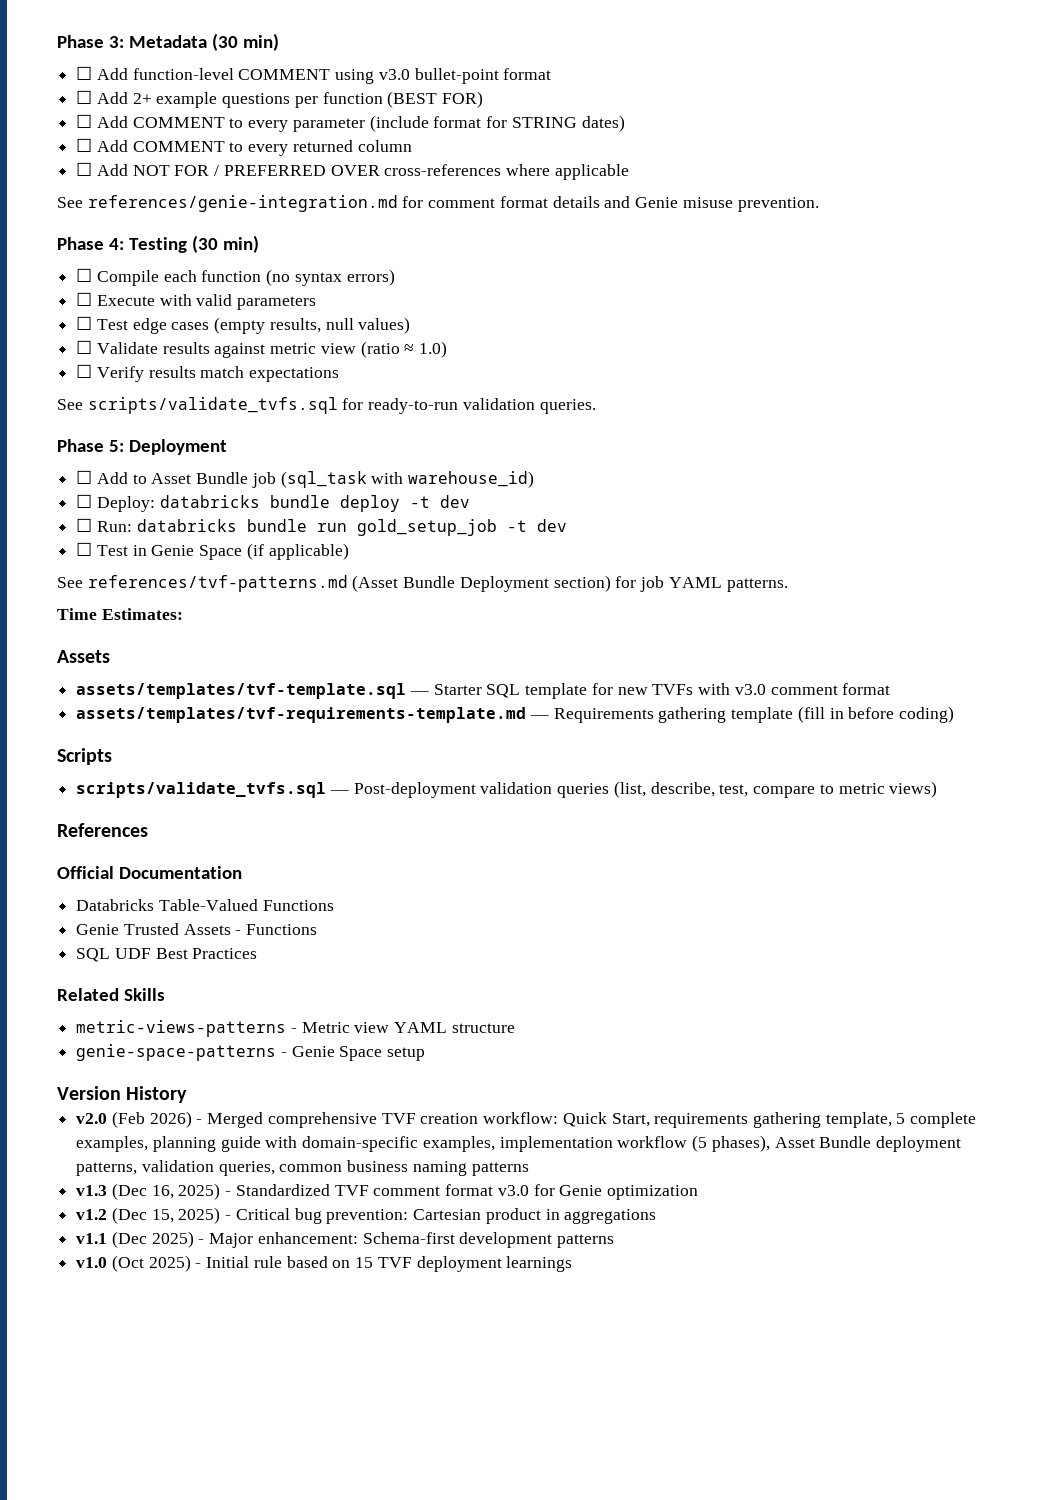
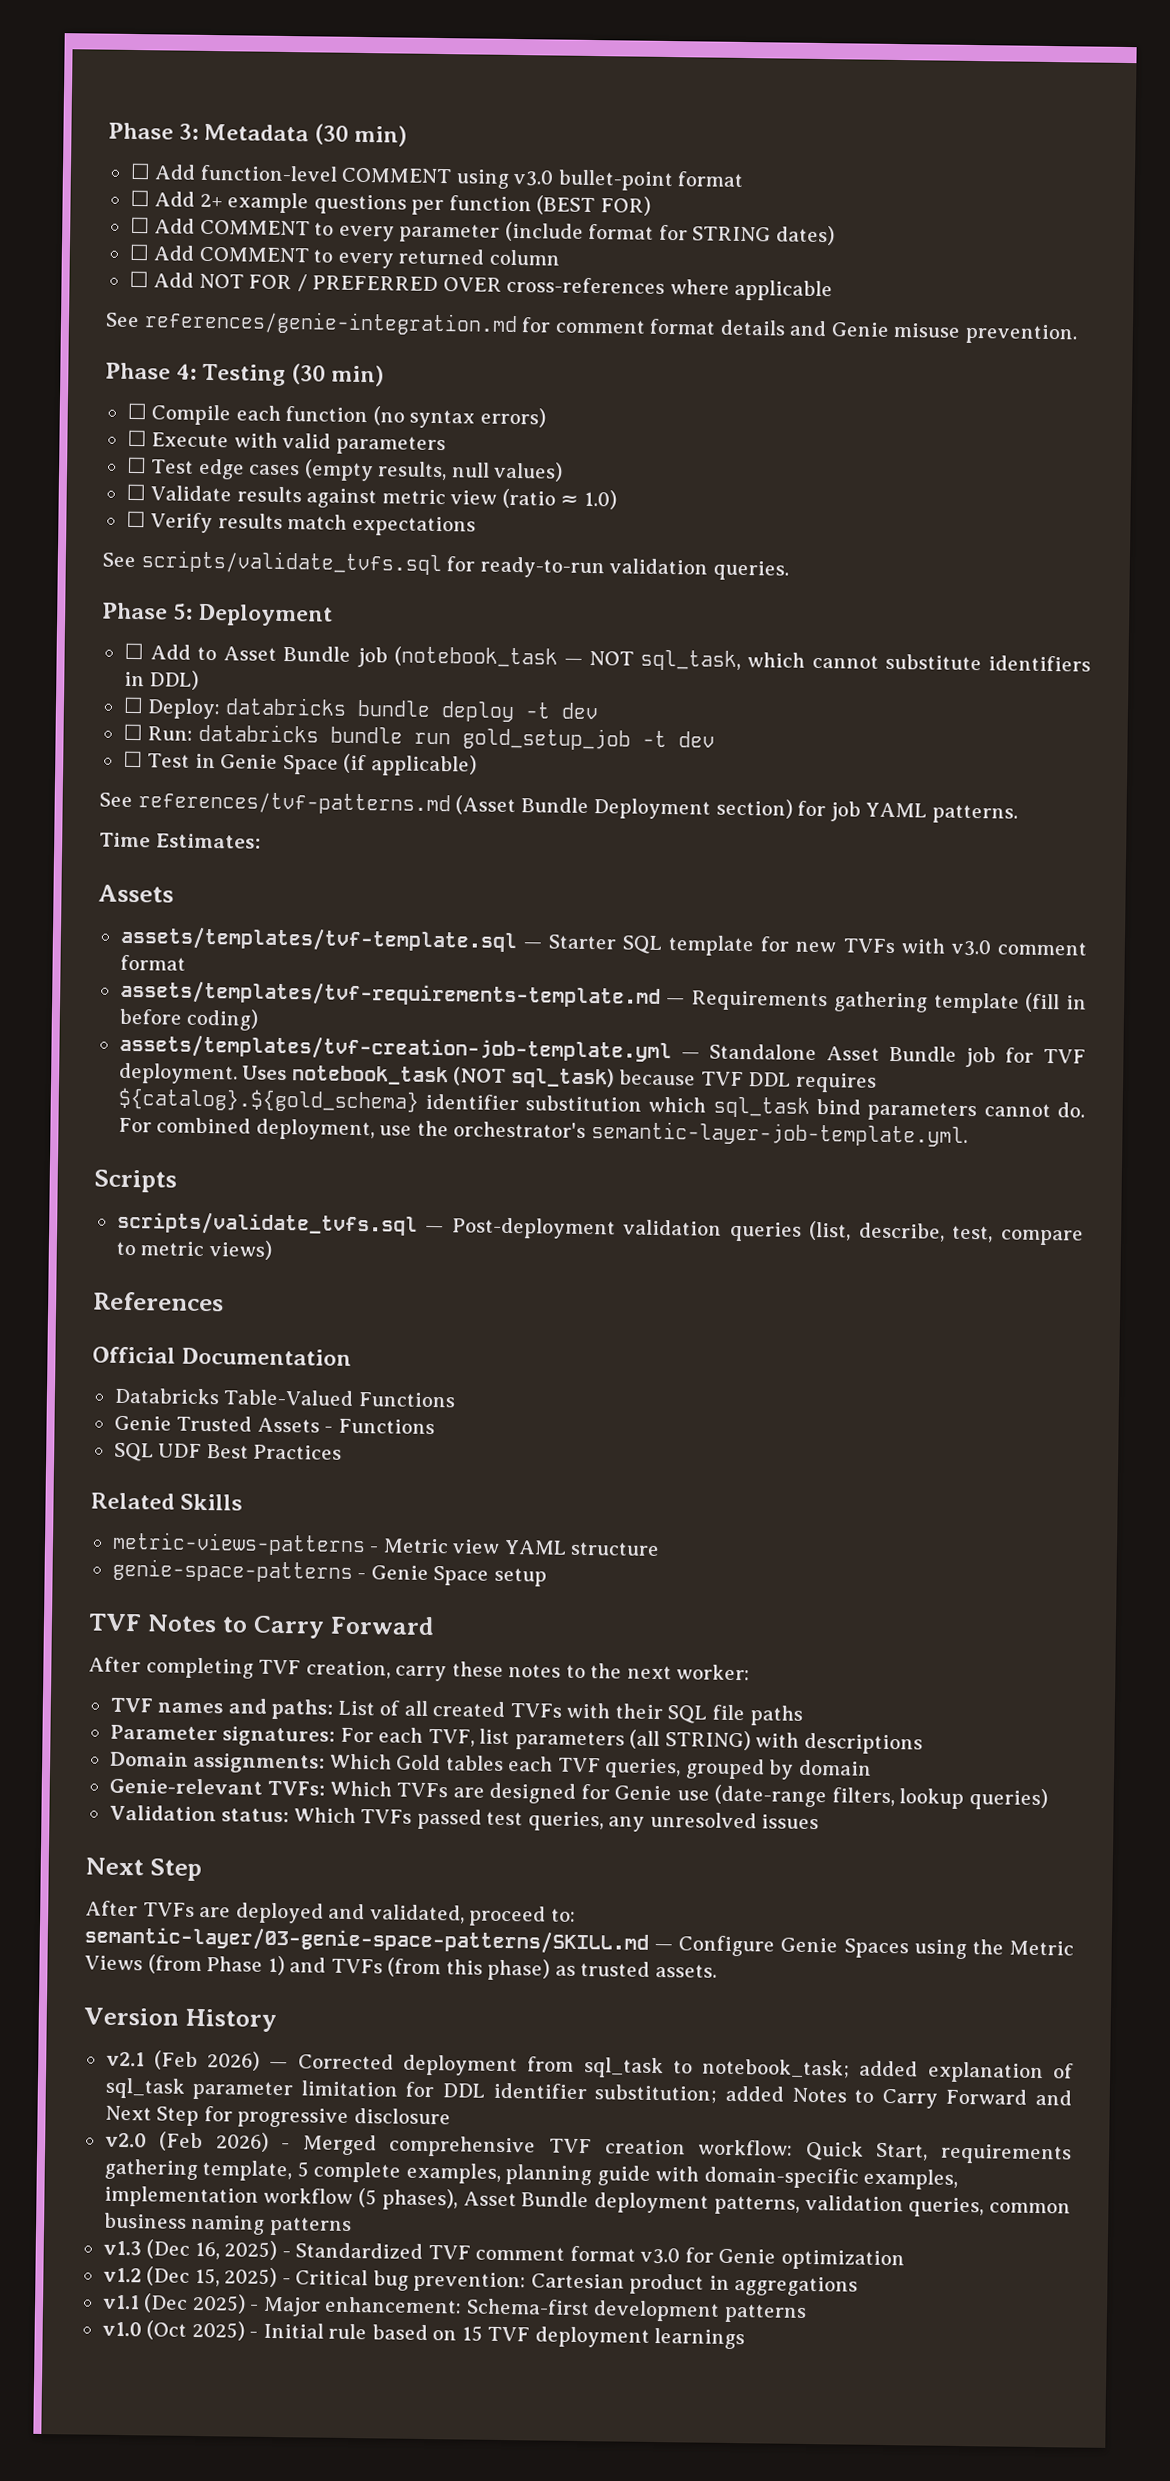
- ☐ Add to Asset Bundle job (sql_task with warehouse_id)
+ ☐ Add to Asset Bundle job (notebook_task — NOT sql_task, which cannot substitute identifiers in DDL)
+ assets/templates/tvf-creation-job-template.yml — Standalone Asset Bundle job for TVF deployment. Uses notebook_task (NOT sql_task) because TVF DDL requires ${catalog}.${gold_schema} identifier substitution which sql_task bind parameters cannot do. For combined deployment, use the orchestrator's semantic-layer-job-template.yml.
+ TVF Notes to Carry Forward
+ After completing TVF creation, carry these notes to the next worker:
+ TVF names and paths: List of all created TVFs with their SQL file paths
+ Parameter signatures: For each TVF, list parameters (all STRING) with descriptions
+ Domain assignments: Which Gold tables each TVF queries, grouped by domain
+ Genie-relevant TVFs: Which TVFs are designed for Genie use (date-range filters, lookup queries)
+ Validation status: Which TVFs passed test queries, any unresolved issues
+ Next Step
+ After TVFs are deployed and validated, proceed to: semantic-layer/03-genie-space-patterns/SKILL.md — Configure Genie Spaces using the Metric Views (from Phase 1) and TVFs (from this phase) as trusted assets.
  Version History
+ v2.1 (Feb 2026) — Corrected deployment from sql_task to notebook_task; added explanation of sql_task parameter limitation for DDL identifier substitution; added Notes to Carry Forward and Next Step for progressive disclosure

